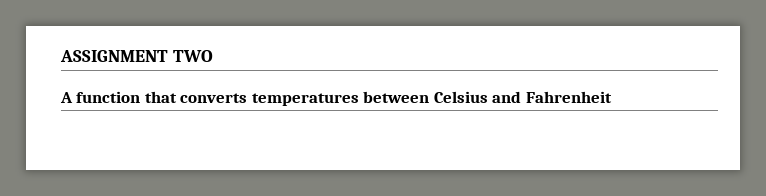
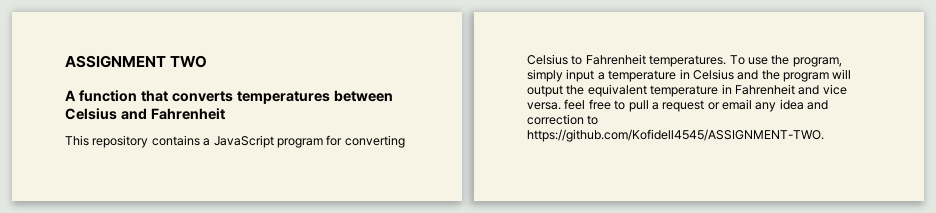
+ This repository contains a JavaScript program for converting Celsius to Fahrenheit temperatures. To use the program, simply input a temperature in Celsius and the program will output the equivalent temperature in Fahrenheit and vice versa. feel free to pull a request or email any idea and correction to https://github.com/Kofidell4545/ASSIGNMENT-TWO.

